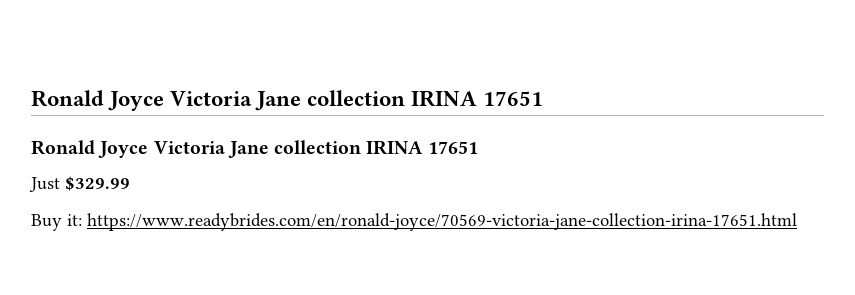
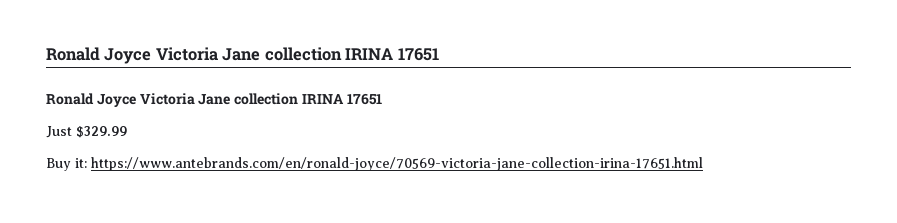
- Buy it: https://www.readybrides.com/en/ronald-joyce/70569-victoria-jane-collection-irina-17651.html
+ Buy it: https://www.antebrands.com/en/ronald-joyce/70569-victoria-jane-collection-irina-17651.html

